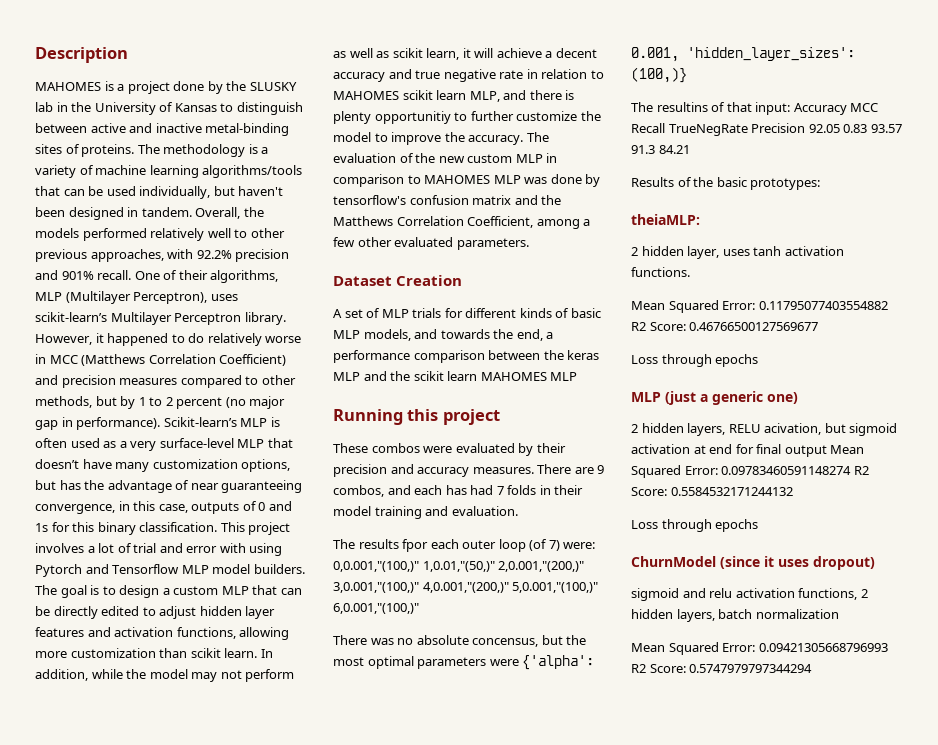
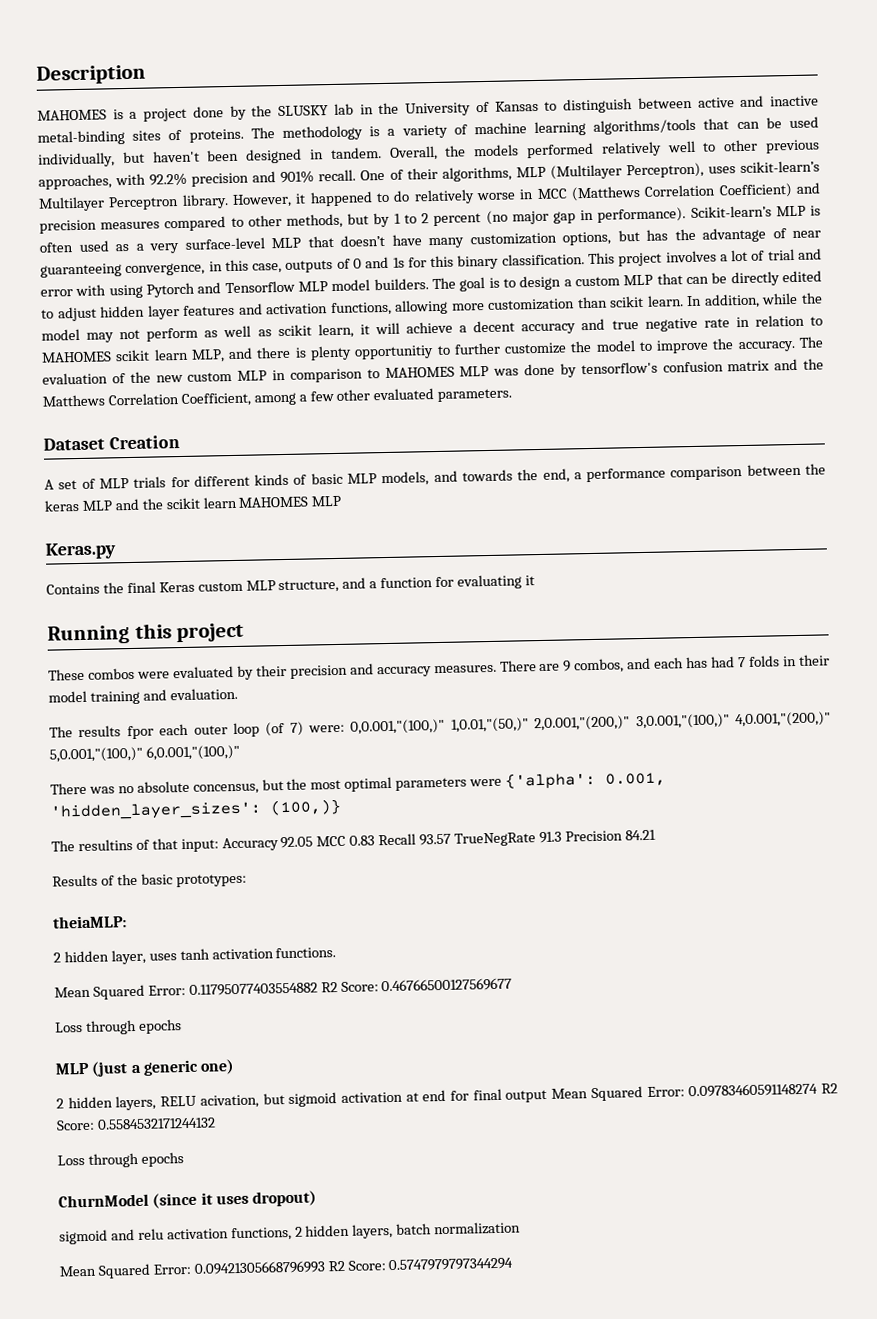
+ Keras.py
+ Contains the final Keras custom MLP structure, and a function for evaluating it
- The resultins of that input: Accuracy MCC Recall TrueNegRate Precision 92.05 0.83 93.57 91.3 84.21
+ The resultins of that input: Accuracy 92.05 MCC 0.83 Recall 93.57 TrueNegRate 91.3 Precision 84.21

